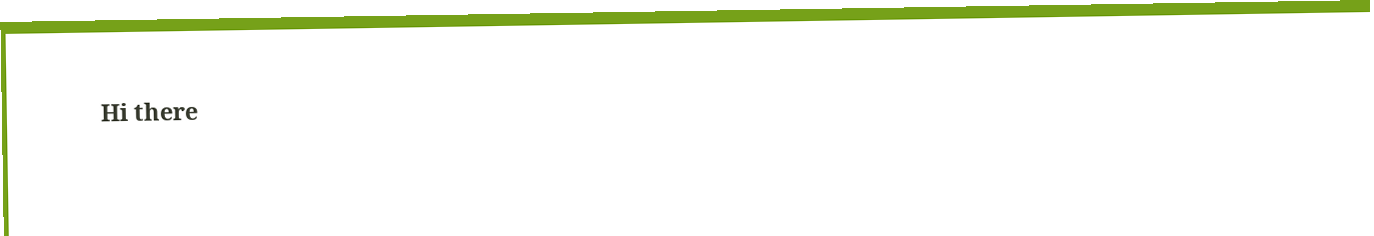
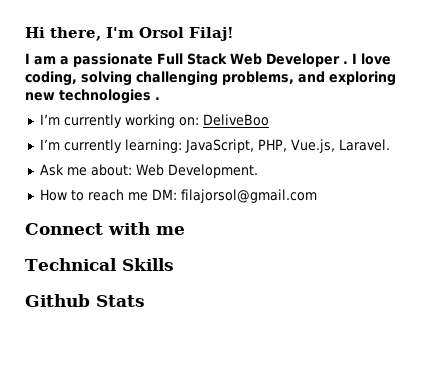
- Hi there
+ Hi there, I'm Orsol Filaj!
+ I am a passionate Full Stack Web Developer . I love coding, solving challenging problems, and exploring new technologies .
+ I’m currently working on: DeliveBoo
+ I’m currently learning: JavaScript, PHP, Vue.js, Laravel.
+ Ask me about: Web Development.
+ How to reach me DM: filajorsol@gmail.com
+ Connect with me
+ Technical Skills
+ Github Stats

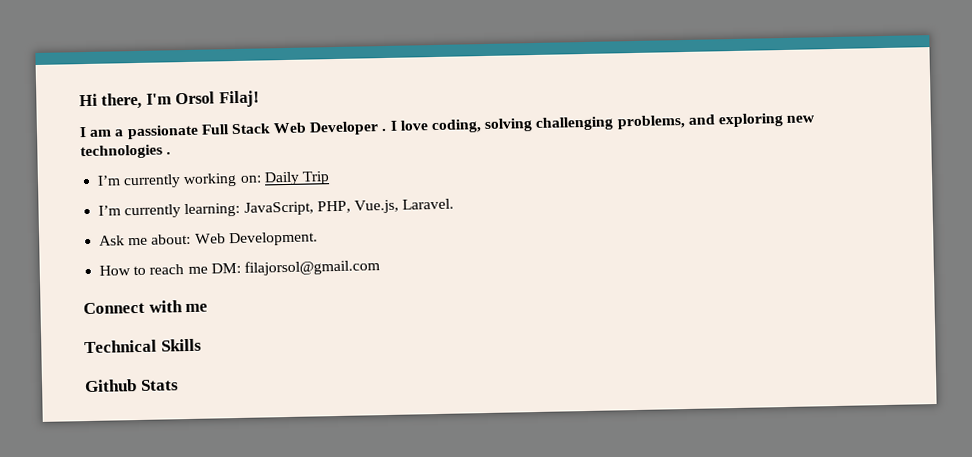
- I’m currently working on: DeliveBoo
+ I’m currently working on: Daily Trip

